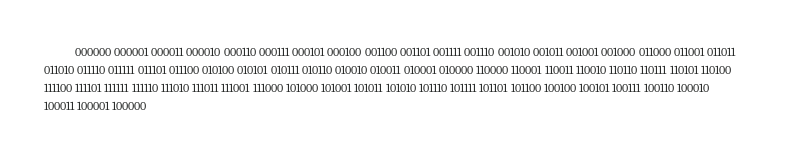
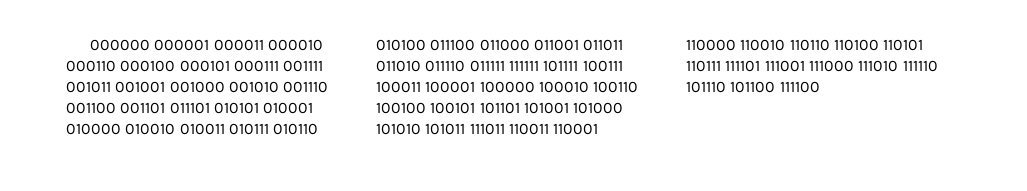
- 000000 000001 000011 000010 000110 000111 000101 000100 001100 001101 001111 001110 001010 001011 001001 001000 011000 011001 011011 011010 011110 011111 011101 011100 010100 010101 010111 010110 010010 010011 010001 010000 110000 110001 110011 110010 110110 110111 110101 110100 111100 111101 111111 111110 111010 111011 111001 111000 101000 101001 101011 101010 101110 101111 101101 101100 100100 100101 100111 100110 100010 100011 100001 100000
+ 000000 000001 000011 000010 000110 000100 000101 000111 001111 001011 001001 001000 001010 001110 001100 001101 011101 010101 010001 010000 010010 010011 010111 010110 010100 011100 011000 011001 011011 011010 011110 011111 111111 101111 100111 100011 100001 100000 100010 100110 100100 100101 101101 101001 101000 101010 101011 111011 110011 110001 110000 110010 110110 110100 110101 110111 111101 111001 111000 111010 111110 101110 101100 111100

